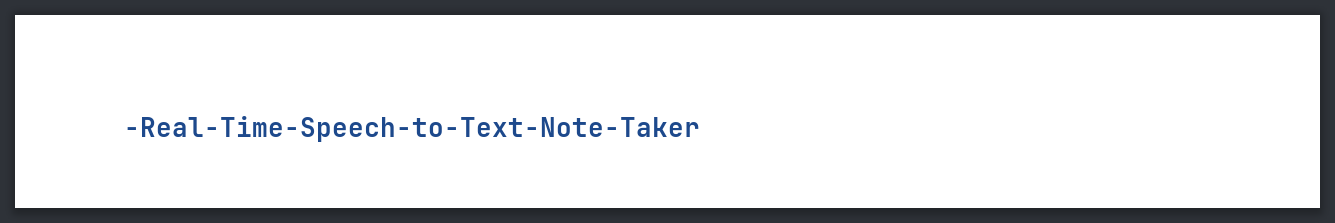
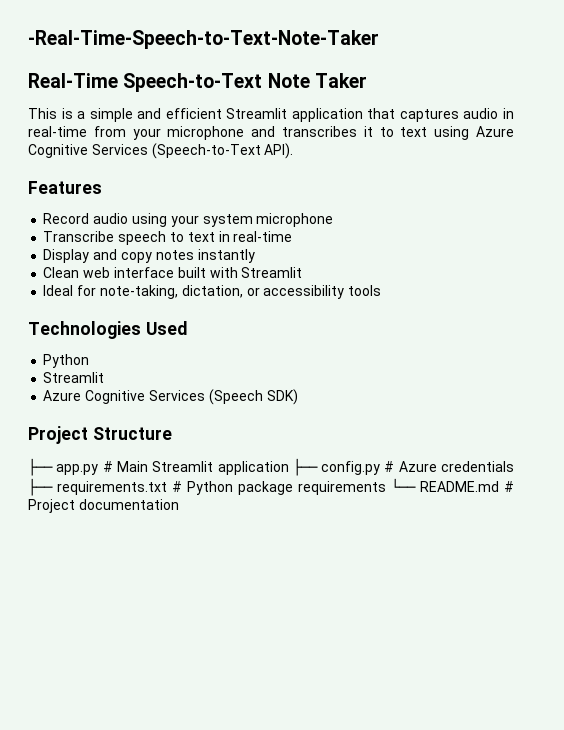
+ Real-Time Speech-to-Text Note Taker
+ This is a simple and efficient Streamlit application that captures audio in real-time from your microphone and transcribes it to text using Azure Cognitive Services (Speech-to-Text API).
+ Features
+ Record audio using your system microphone
+ Transcribe speech to text in real-time
+ Display and copy notes instantly
+ Clean web interface built with Streamlit
+ Ideal for note-taking, dictation, or accessibility tools
+ Technologies Used
+ Python
+ Streamlit
+ Azure Cognitive Services (Speech SDK)
+ Project Structure
+ ├── app.py # Main Streamlit application ├── config.py # Azure credentials ├── requirements.txt # Python package requirements └── README.md # Project documentation

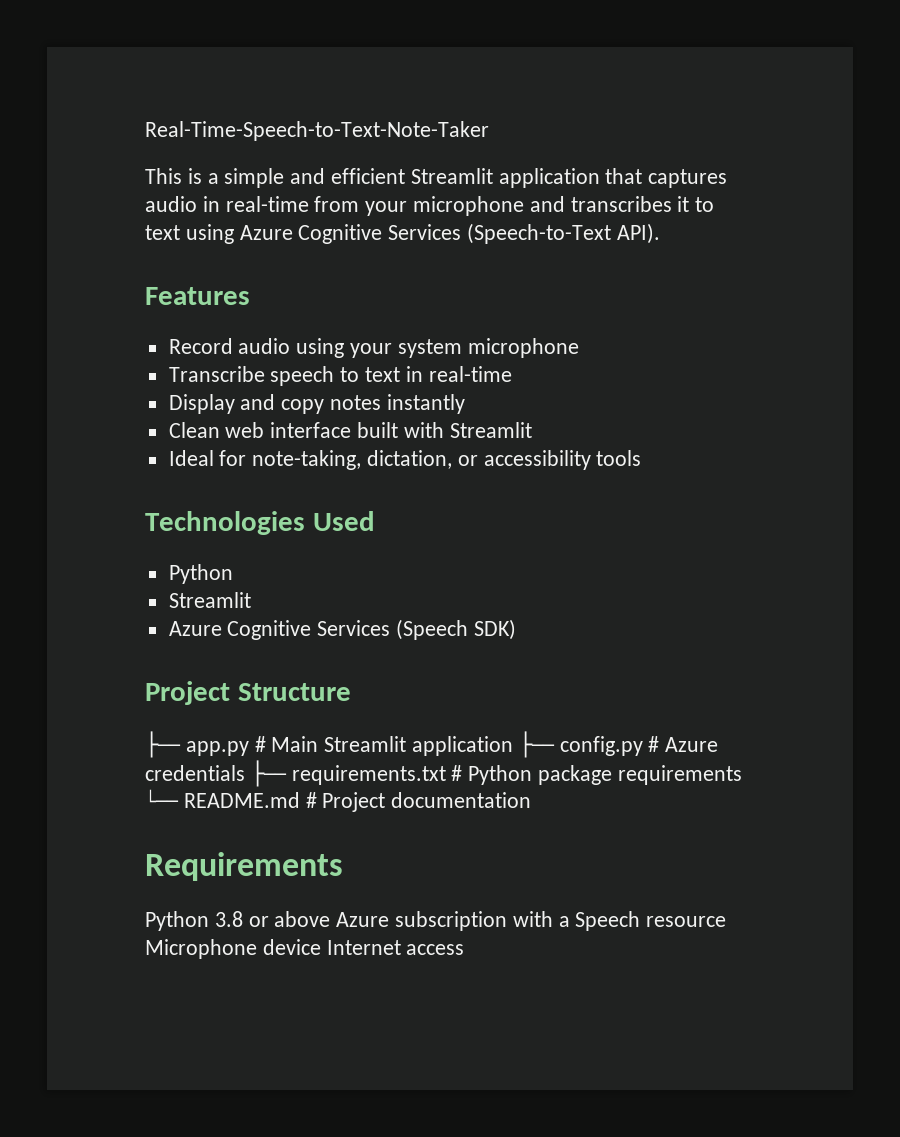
- -Real-Time-Speech-to-Text-Note-Taker
- Real-Time Speech-to-Text Note Taker
+ Real-Time-Speech-to-Text-Note-Taker
+ Requirements
+ Python 3.8 or above Azure subscription with a Speech resource Microphone device Internet access

